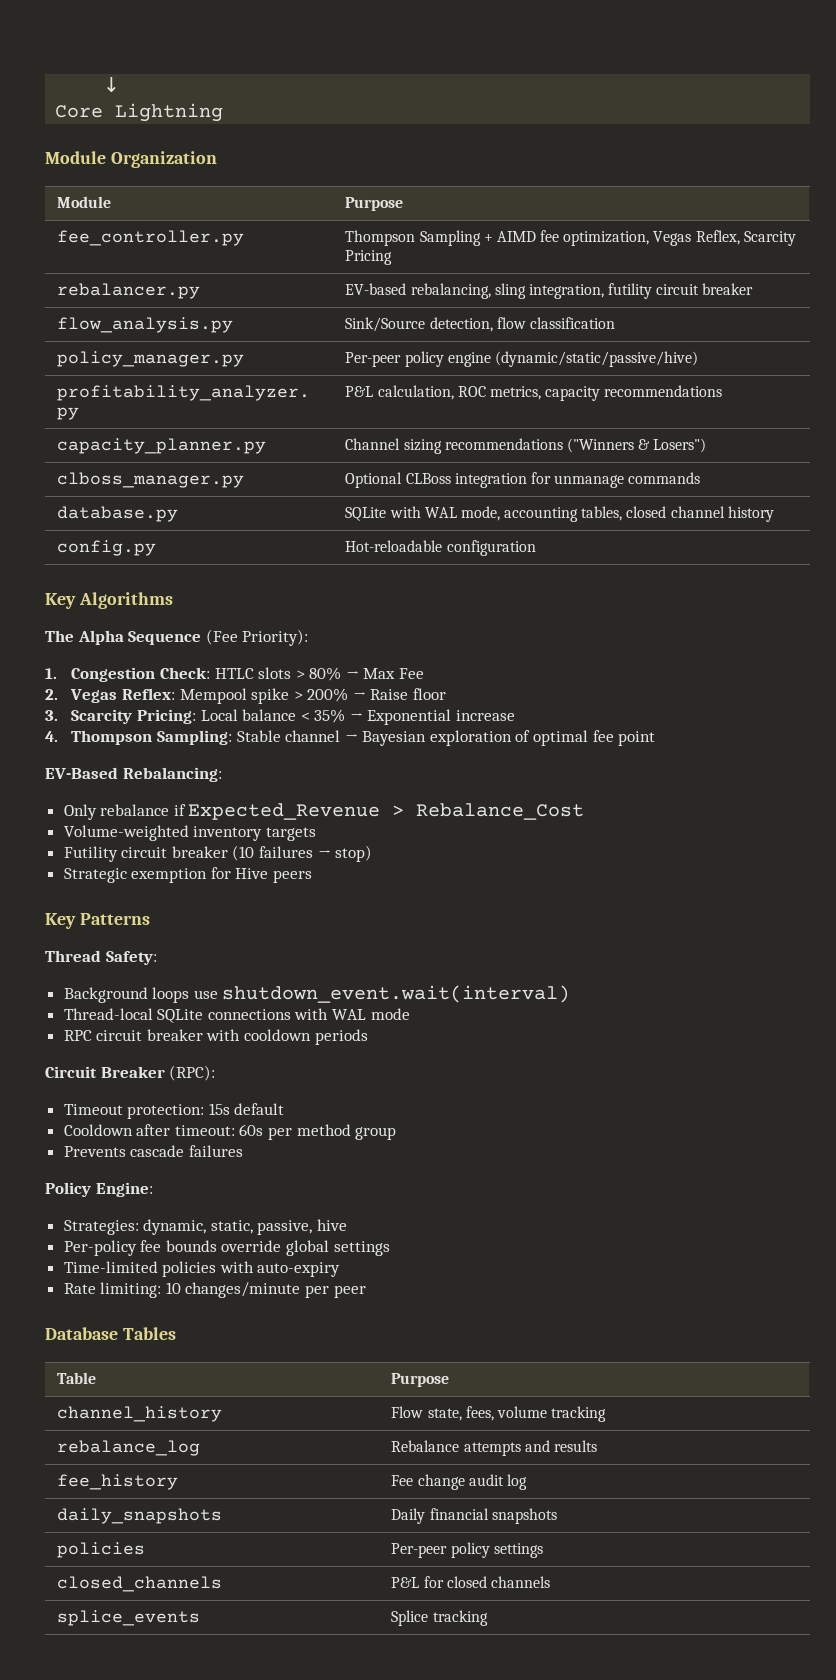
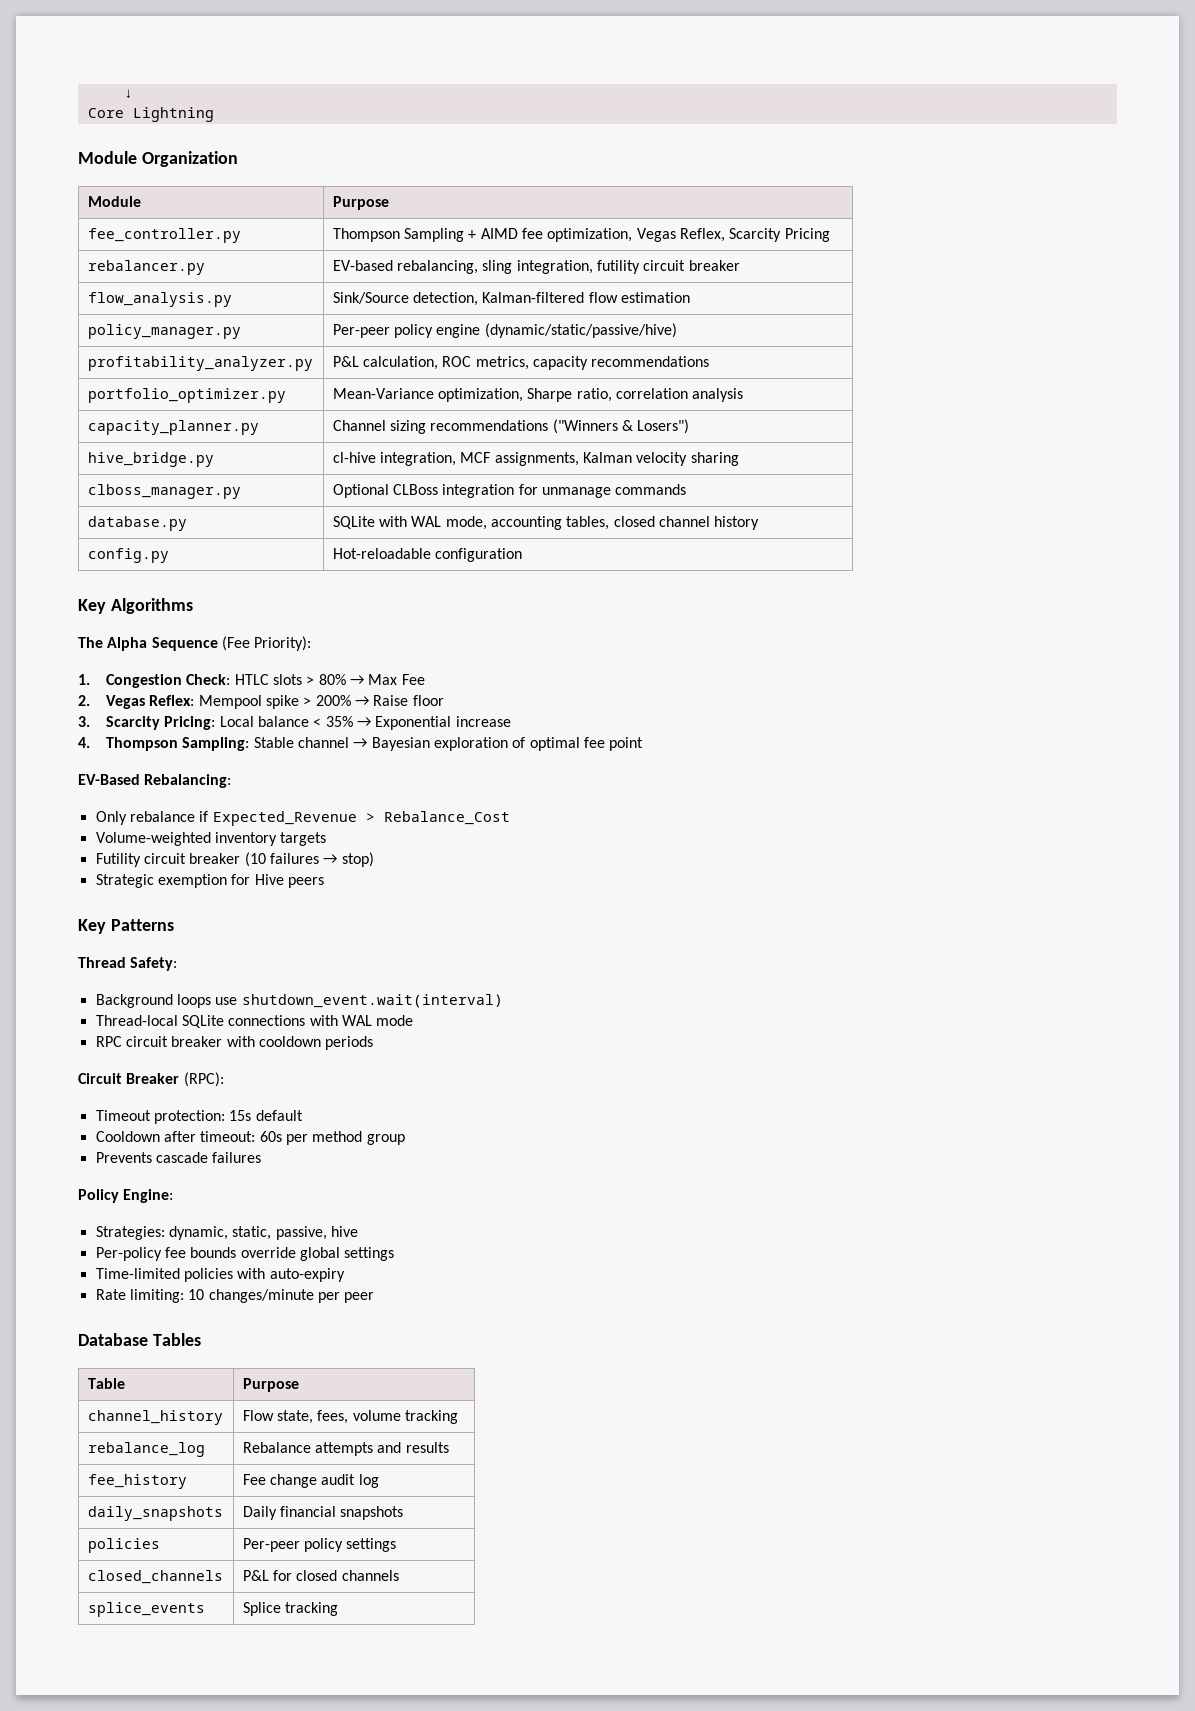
- flow_analysis.py | Sink/Source detection, flow classification
+ flow_analysis.py | Sink/Source detection, Kalman-filtered flow estimation
+ portfolio_optimizer.py | Mean-Variance optimization, Sharpe ratio, correlation analysis
+ hive_bridge.py | cl-hive integration, MCF assignments, Kalman velocity sharing

